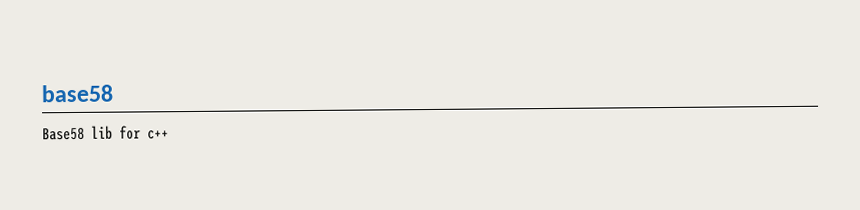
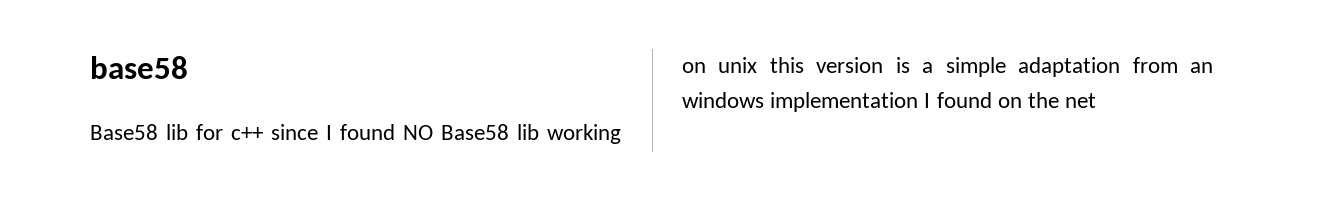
- Base58 lib for c++
+ Base58 lib for c++ since I found NO Base58 lib working on unix this version is a simple adaptation from an windows implementation I found on the net

